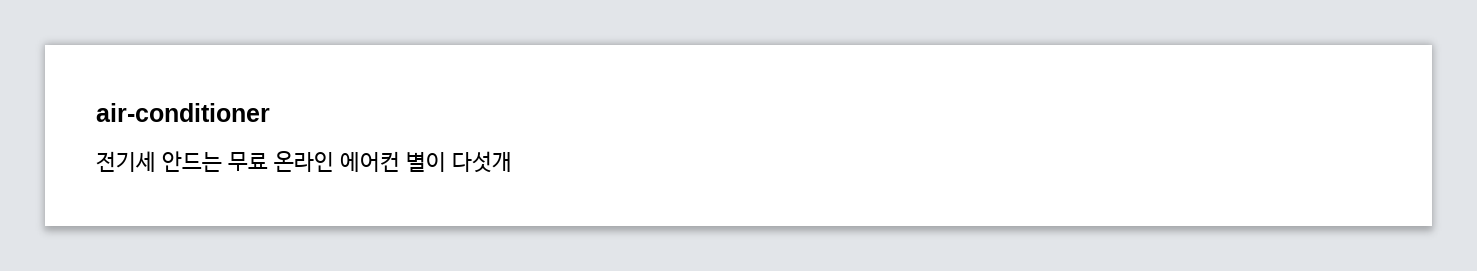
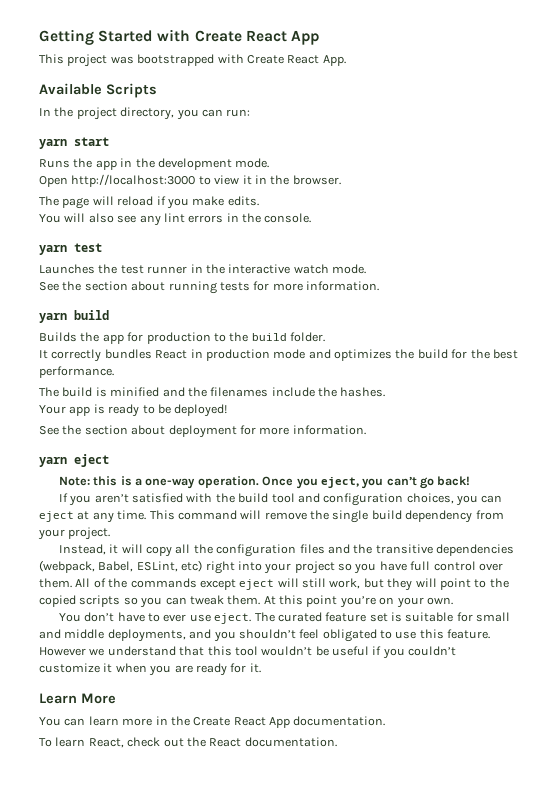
- air-conditioner
- 전기세 안드는 무료 온라인 에어컨 별이 다섯개
+ Getting Started with Create React App
+ This project was bootstrapped with Create React App.
+ Available Scripts
+ In the project directory, you can run:
+ yarn start
+ Runs the app in the development mode.
+ Open http://localhost:3000 to view it in the browser.
+ The page will reload if you make edits.
+ You will also see any lint errors in the console.
+ yarn test
+ Launches the test runner in the interactive watch mode.
+ See the section about running tests for more information.
+ yarn build
+ Builds the app for production to the build folder.
+ It correctly bundles React in production mode and optimizes the build for the best performance.
+ The build is minified and the filenames include the hashes.
+ Your app is ready to be deployed!
+ See the section about deployment for more information.
+ yarn eject
+ Note: this is a one-way operation. Once you eject, you can’t go back!
+ If you aren’t satisfied with the build tool and configuration choices, you can eject at any time. This command will remove the single build dependency from your project.
+ Instead, it will copy all the configuration files and the transitive dependencies (webpack, Babel, ESLint, etc) right into your project so you have full control over them. All of the commands except eject will still work, but they will point to the copied scripts so you can tweak them. At this point you’re on your own.
+ You don’t have to ever use eject. The curated feature set is suitable for small and middle deployments, and you shouldn’t feel obligated to use this feature. However we understand that this tool wouldn’t be useful if you couldn’t customize it when you are ready for it.
+ Learn More
+ You can learn more in the Create React App documentation.
+ To learn React, check out the React documentation.

